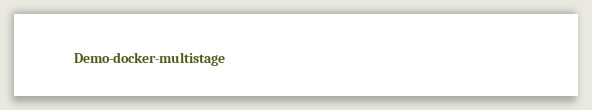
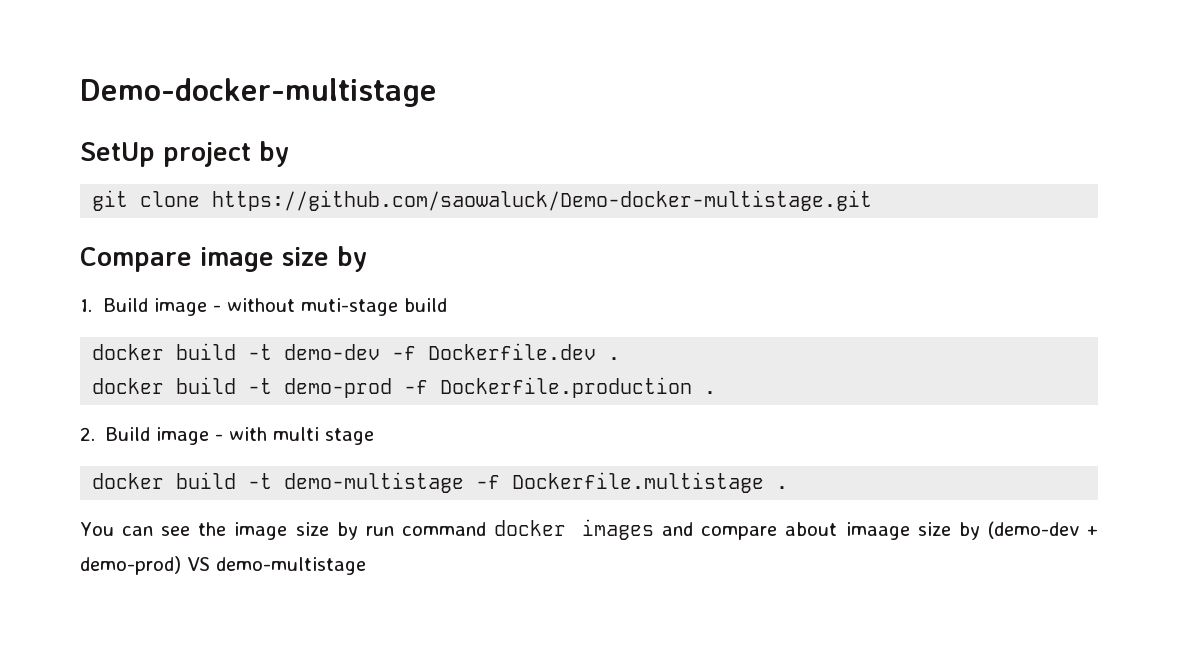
+ SetUp project by
+ git clone https://github.com/saowaluck/Demo-docker-multistage.git
+ Compare image size by
+ 1. Build image - without muti-stage build
+ docker build -t demo-dev -f Dockerfile.dev .
+ docker build -t demo-prod -f Dockerfile.production .
+ 2. Build image - with multi stage
+ docker build -t demo-multistage -f Dockerfile.multistage .
+ You can see the image size by run command docker images and compare about imaage size by (demo-dev + demo-prod) VS demo-multistage

